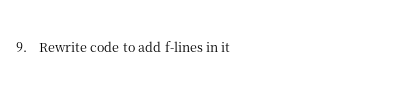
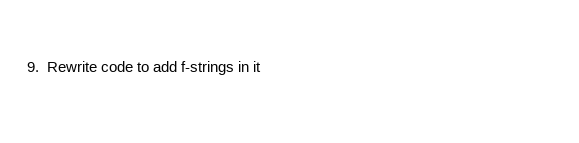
- 9. Rewrite code to add f-lines in it
+ 9. Rewrite code to add f-strings in it

